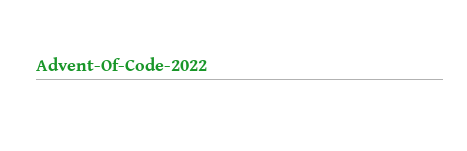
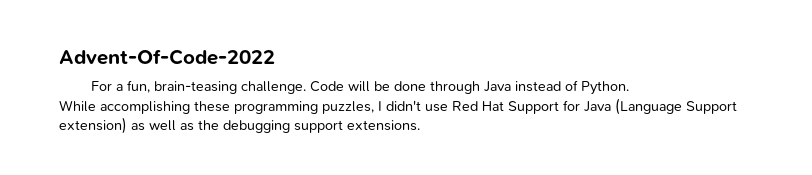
+ For a fun, brain-teasing challenge. Code will be done through Java instead of Python.
+ While accomplishing these programming puzzles, I didn't use Red Hat Support for Java (Language Support extension) as well as the debugging support extensions.

